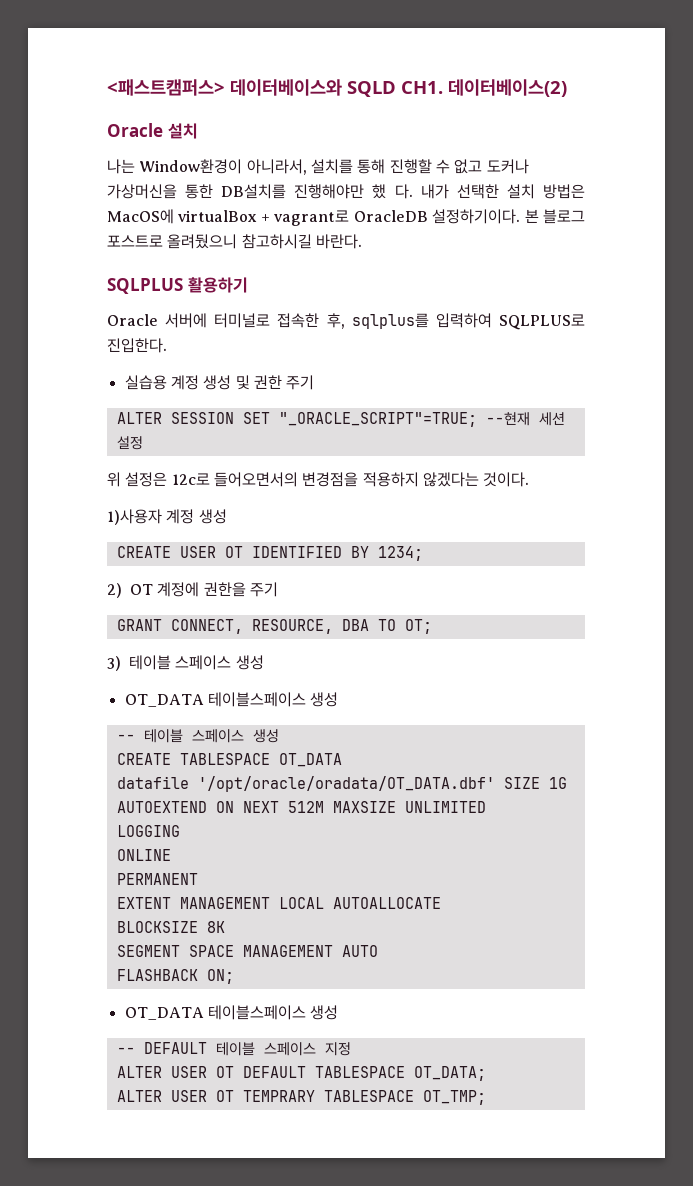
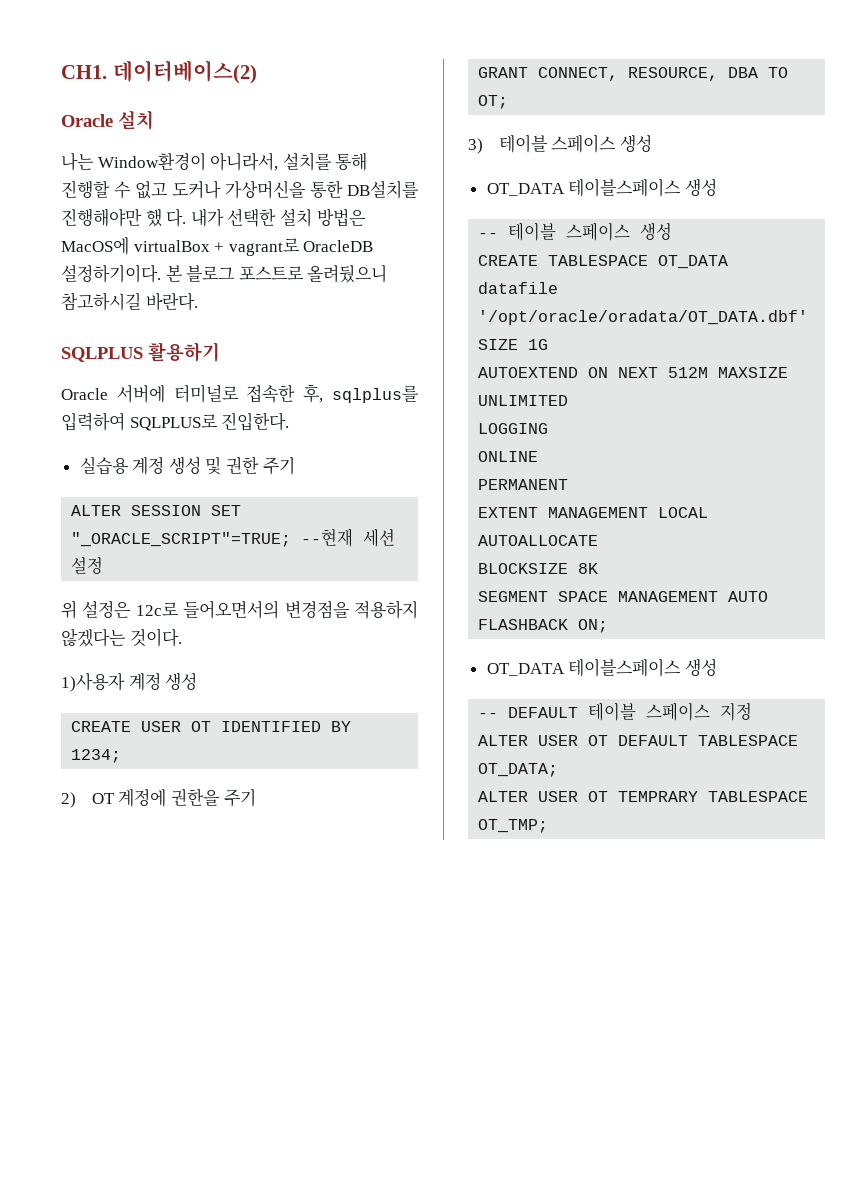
- <패스트캠퍼스> 데이터베이스와 SQLD CH1. 데이터베이스(2)
+ CH1. 데이터베이스(2)

